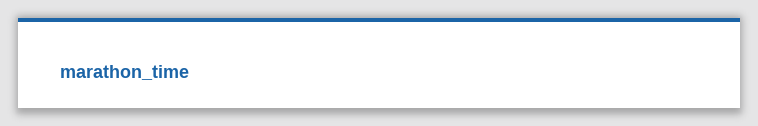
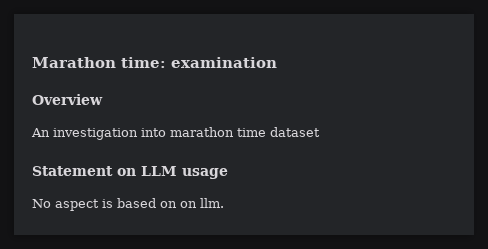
- marathon_time
+ Marathon time: examination
+ Overview
+ An investigation into marathon time dataset
+ Statement on LLM usage
+ No aspect is based on on llm.

